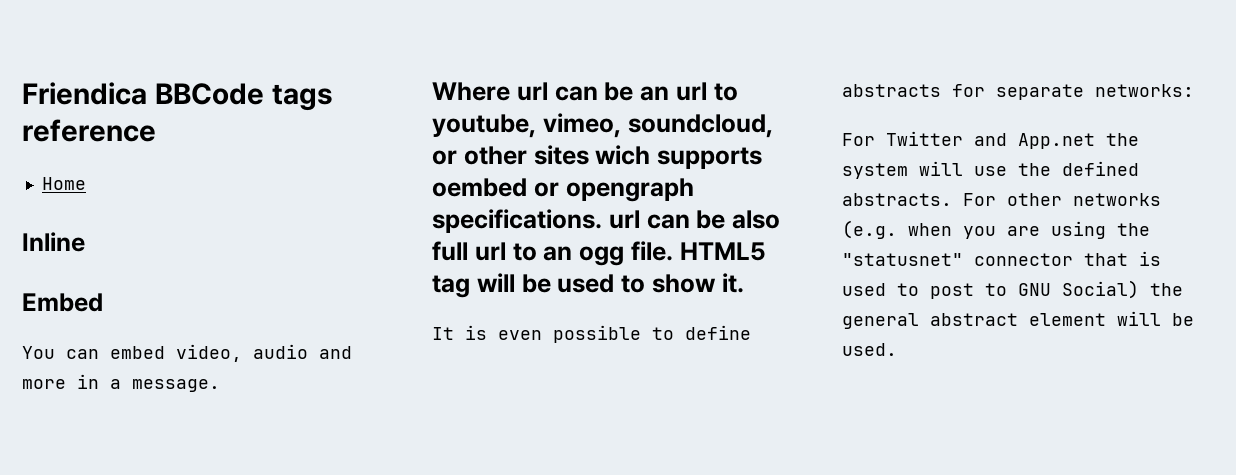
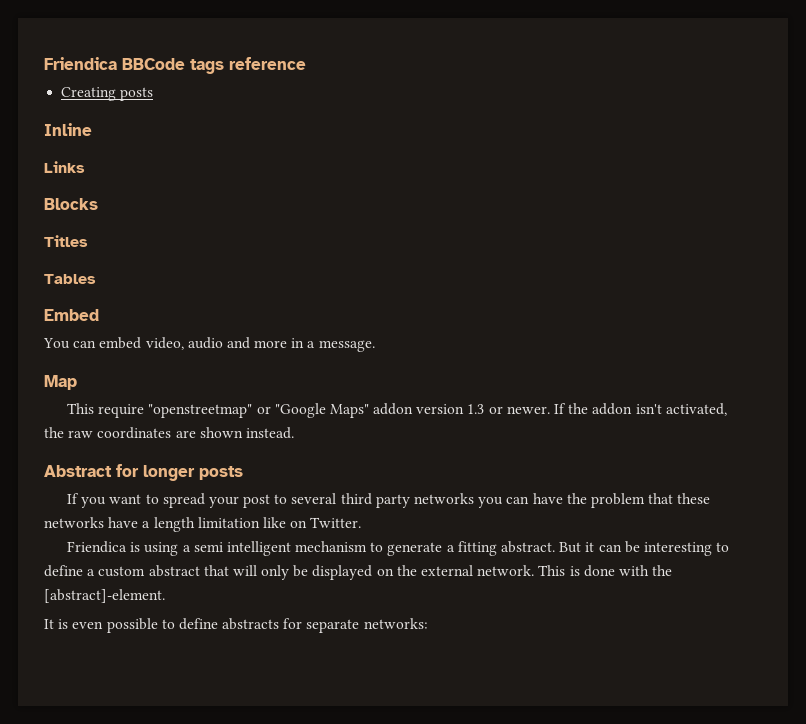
- Home
+ Creating posts
+ Links
+ Blocks
+ Titles
+ Tables
- Where url can be an url to youtube, vimeo, soundcloud, or other sites wich supports oembed or opengraph specifications. url can be also full url to an ogg file. HTML5 tag will be used to show it.
+ Map
+ This require "openstreetmap" or "Google Maps" addon version 1.3 or newer. If the addon isn't activated, the raw coordinates are shown instead.
+ Abstract for longer posts
+ If you want to spread your post to several third party networks you can have the problem that these networks have a length limitation like on Twitter.
+ Friendica is using a semi intelligent mechanism to generate a fitting abstract. But it can be interesting to define a custom abstract that will only be displayed on the external network. This is done with the [abstract]-element.
- For Twitter and App.net the system will use the defined abstracts. For other networks (e.g. when you are using the "statusnet" connector that is used to post to GNU Social) the general abstract element will be used.

